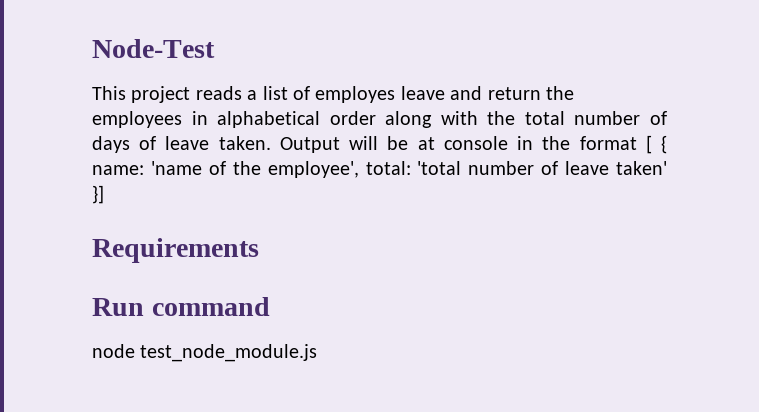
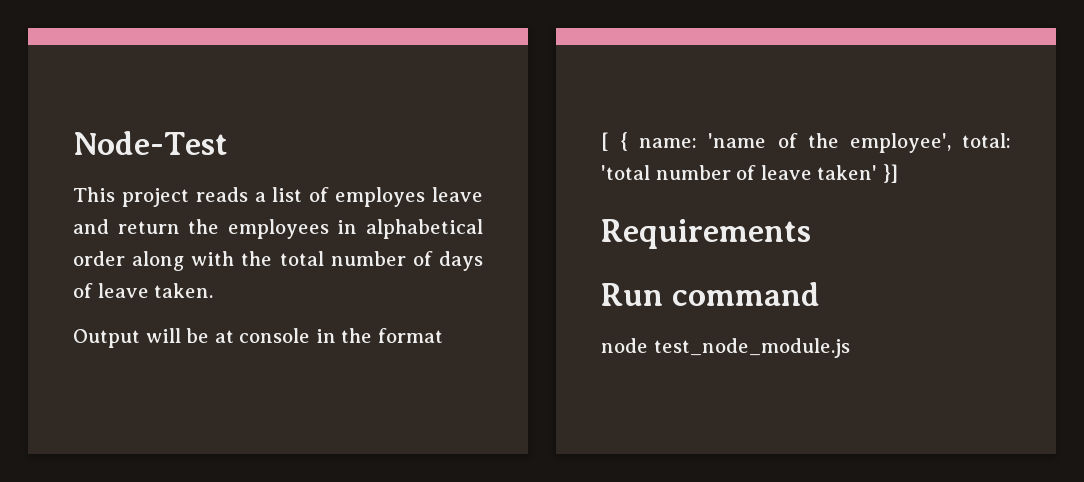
- This project reads a list of employes leave and return the employees in alphabetical order along with the total number of days of leave taken. Output will be at console in the format [ { name: 'name of the employee', total: 'total number of leave taken' }]
+ This project reads a list of employes leave and return the employees in alphabetical order along with the total number of days of leave taken.
+ Output will be at console in the format
+ [ { name: 'name of the employee', total: 'total number of leave taken' }]

